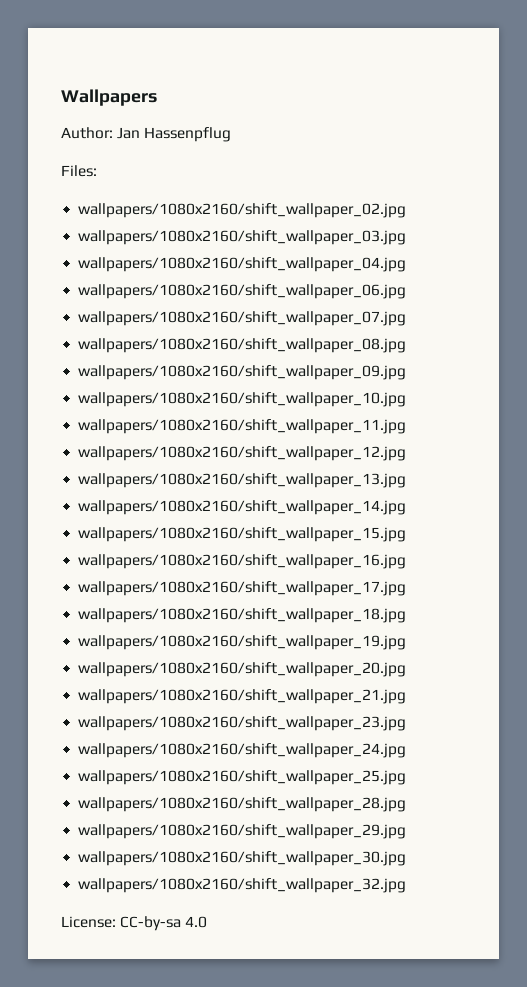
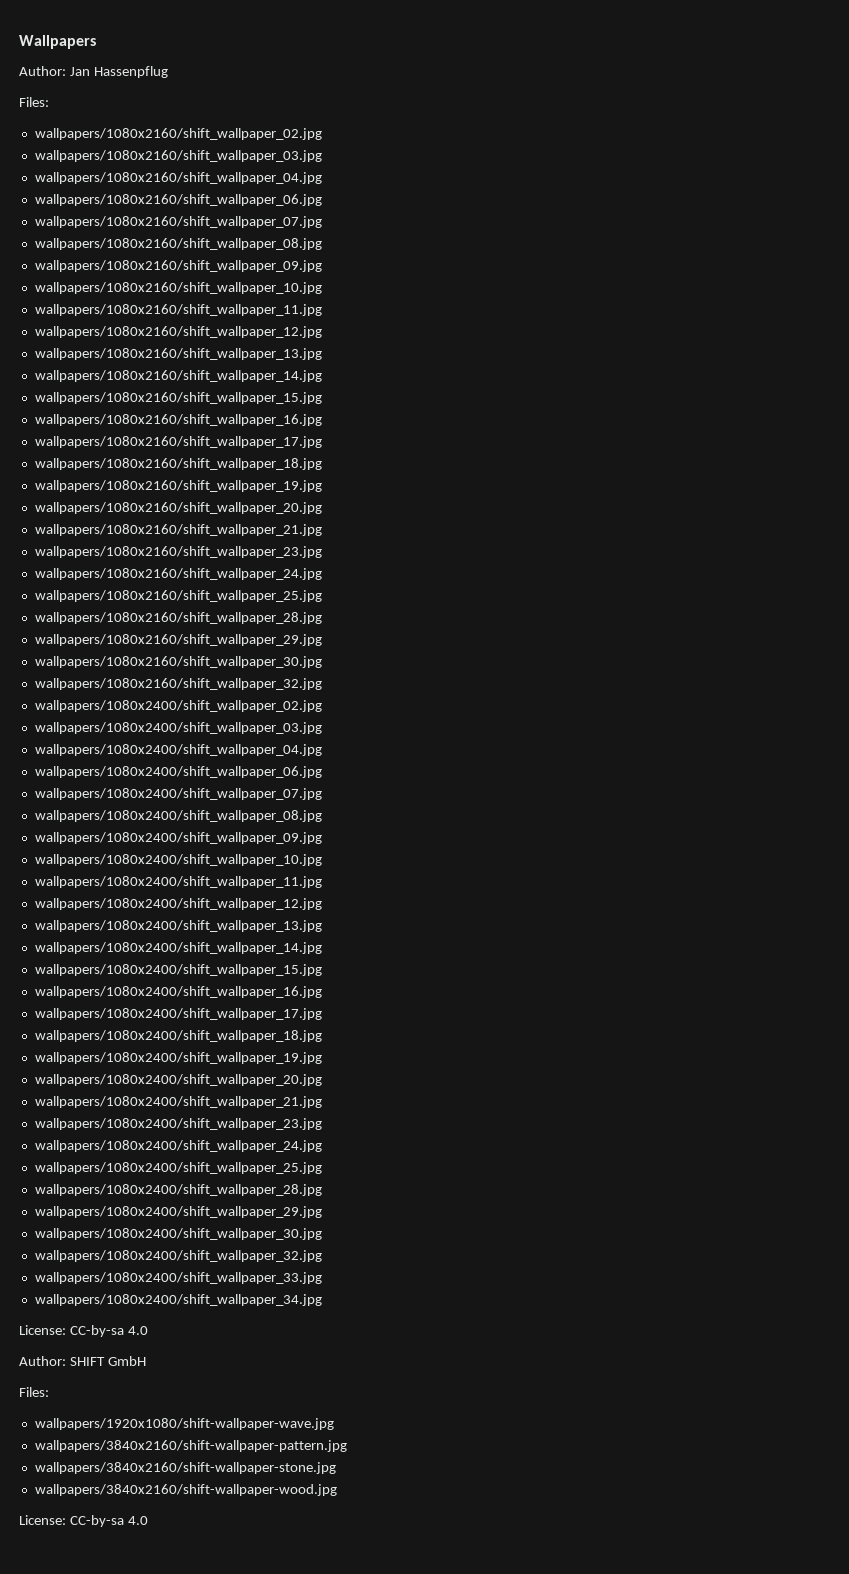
+ wallpapers/1080x2400/shift_wallpaper_02.jpg
+ wallpapers/1080x2400/shift_wallpaper_03.jpg
+ wallpapers/1080x2400/shift_wallpaper_04.jpg
+ wallpapers/1080x2400/shift_wallpaper_06.jpg
+ wallpapers/1080x2400/shift_wallpaper_07.jpg
+ wallpapers/1080x2400/shift_wallpaper_08.jpg
+ wallpapers/1080x2400/shift_wallpaper_09.jpg
+ wallpapers/1080x2400/shift_wallpaper_10.jpg
+ wallpapers/1080x2400/shift_wallpaper_11.jpg
+ wallpapers/1080x2400/shift_wallpaper_12.jpg
+ wallpapers/1080x2400/shift_wallpaper_13.jpg
+ wallpapers/1080x2400/shift_wallpaper_14.jpg
+ wallpapers/1080x2400/shift_wallpaper_15.jpg
+ wallpapers/1080x2400/shift_wallpaper_16.jpg
+ wallpapers/1080x2400/shift_wallpaper_17.jpg
+ wallpapers/1080x2400/shift_wallpaper_18.jpg
+ wallpapers/1080x2400/shift_wallpaper_19.jpg
+ wallpapers/1080x2400/shift_wallpaper_20.jpg
+ wallpapers/1080x2400/shift_wallpaper_21.jpg
+ wallpapers/1080x2400/shift_wallpaper_23.jpg
+ wallpapers/1080x2400/shift_wallpaper_24.jpg
+ wallpapers/1080x2400/shift_wallpaper_25.jpg
+ wallpapers/1080x2400/shift_wallpaper_28.jpg
+ wallpapers/1080x2400/shift_wallpaper_29.jpg
+ wallpapers/1080x2400/shift_wallpaper_30.jpg
+ wallpapers/1080x2400/shift_wallpaper_32.jpg
+ wallpapers/1080x2400/shift_wallpaper_33.jpg
+ wallpapers/1080x2400/shift_wallpaper_34.jpg
+ License: CC-by-sa 4.0
+ Author: SHIFT GmbH
+ Files:
+ wallpapers/1920x1080/shift-wallpaper-wave.jpg
+ wallpapers/3840x2160/shift-wallpaper-pattern.jpg
+ wallpapers/3840x2160/shift-wallpaper-stone.jpg
+ wallpapers/3840x2160/shift-wallpaper-wood.jpg

